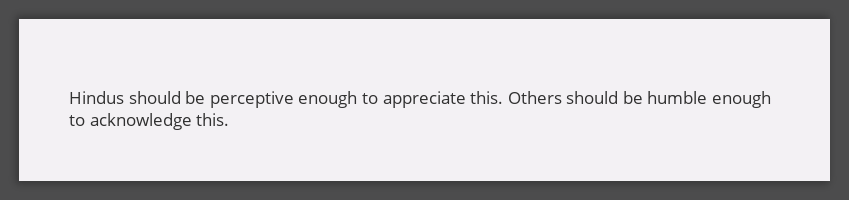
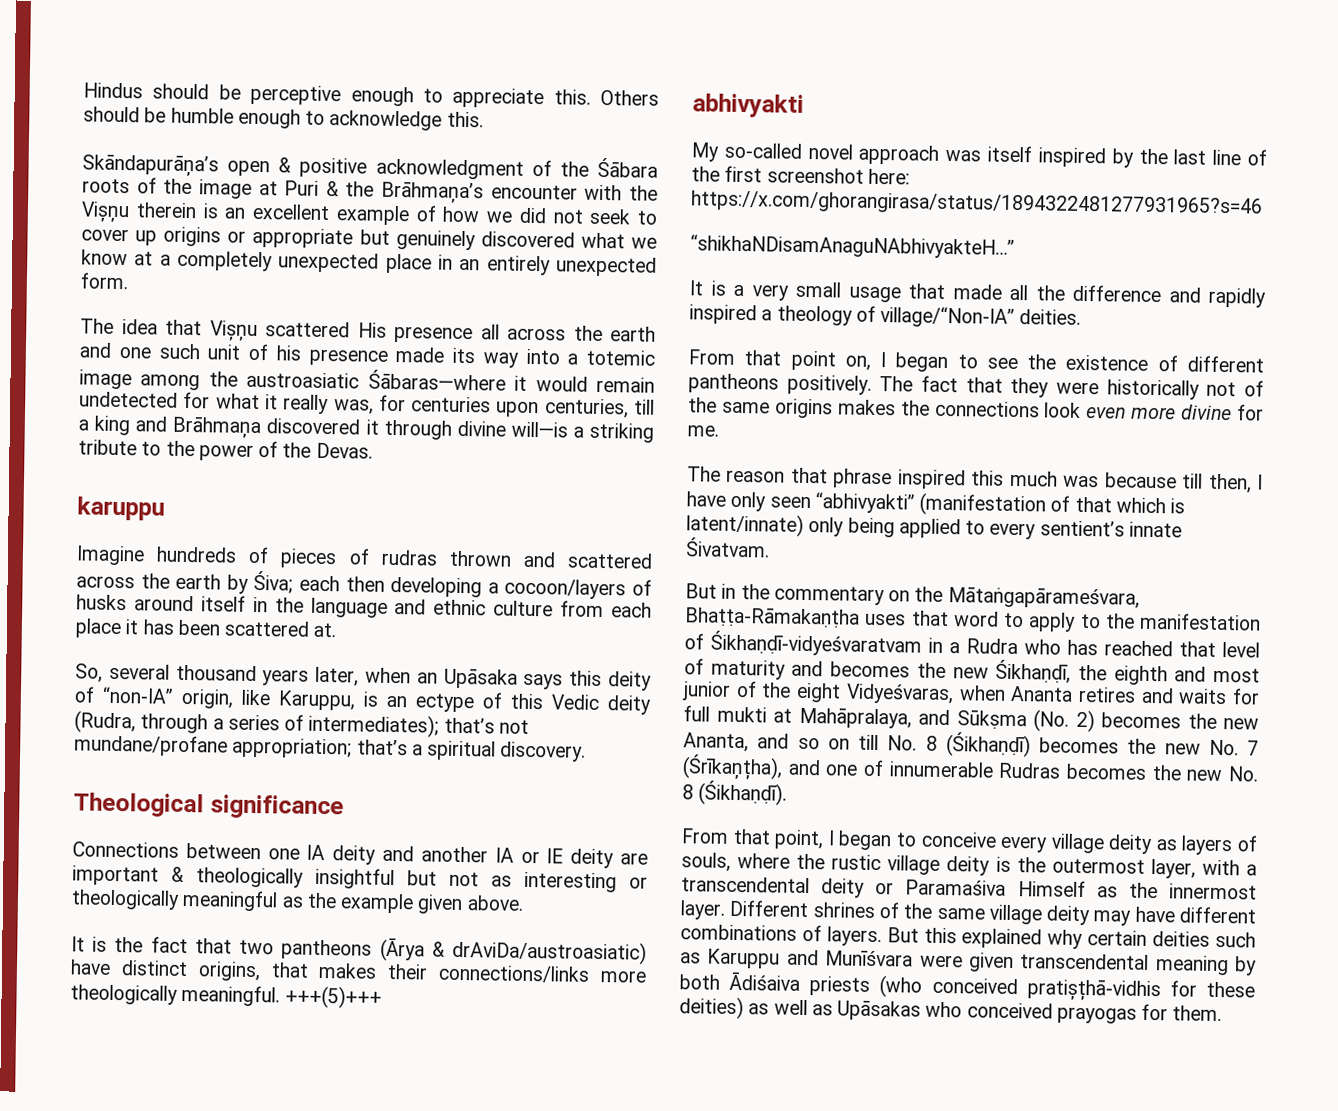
+ Skāndapurāņa’s open & positive acknowledgment of the Śābara roots of the image at Puri & the Brāhmaņa’s encounter with the Vișņu therein is an excellent example of how we did not seek to cover up origins or appropriate but genuinely discovered what we know at a completely unexpected place in an entirely unexpected form.
+ The idea that Vișņu scattered His presence all across the earth and one such unit of his presence made its way into a totemic image among the austroasiatic Śābaras—where it would remain undetected for what it really was, for centuries upon centuries, till a king and Brāhmaņa discovered it through divine will—is a striking tribute to the power of the Devas.
+ karuppu
+ Imagine hundreds of pieces of rudras thrown and scattered across the earth by Śiva; each then developing a cocoon/layers of husks around itself in the language and ethnic culture from each place it has been scattered at.
+ So, several thousand years later, when an Upāsaka says this deity of “non-IA” origin, like Karuppu, is an ectype of this Vedic deity (Rudra, through a series of intermediates); that’s not mundane/profane appropriation; that’s a spiritual discovery.
+ Theological significance
+ Connections between one IA deity and another IA or IE deity are important & theologically insightful but not as interesting or theologically meaningful as the example given above.
+ It is the fact that two pantheons (Ārya & drAviDa/austroasiatic) have distinct origins, that makes their connections/links more theologically meaningful. +++(5)+++
+ abhivyakti
+ My so-called novel approach was itself inspired by the last line of the first screenshot here: https://x.com/ghorangirasa/status/1894322481277931965?s=46
+ “shikhaNDisamAnaguNAbhivyakteH…”
+ It is a very small usage that made all the difference and rapidly inspired a theology of village/“Non-IA” deities.
+ From that point on, I began to see the existence of different pantheons positively. The fact that they were historically not of the same origins makes the connections look even more divine for me.
+ The reason that phrase inspired this much was because till then, I have only seen “abhivyakti” (manifestation of that which is latent/innate) only being applied to every sentient’s innate Śivatvam.
+ But in the commentary on the Mātaṅgapārameśvara, Bhaṭṭa-Rāmakaṇṭha uses that word to apply to the manifestation of Śikhaṇḍī-vidyeśvaratvam in a Rudra who has reached that level of maturity and becomes the new Śikhaṇḍī, the eighth and most junior of the eight Vidyeśvaras, when Ananta retires and waits for full mukti at Mahāpralaya, and Sūkṣma (No. 2) becomes the new Ananta, and so on till No. 8 (Śikhaṇḍī) becomes the new No. 7 (Śrīkaņțha), and one of innumerable Rudras becomes the new No. 8 (Śikhaṇḍī).
+ From that point, I began to conceive every village deity as layers of souls, where the rustic village deity is the outermost layer, with a transcendental deity or Paramaśiva Himself as the innermost layer. Different shrines of the same village deity may have different combinations of layers. But this explained why certain deities such as Karuppu and Munīśvara were given transcendental meaning by both Ādiśaiva priests (who conceived pratișțhā-vidhis for these deities) as well as Upāsakas who conceived prayogas for them.

